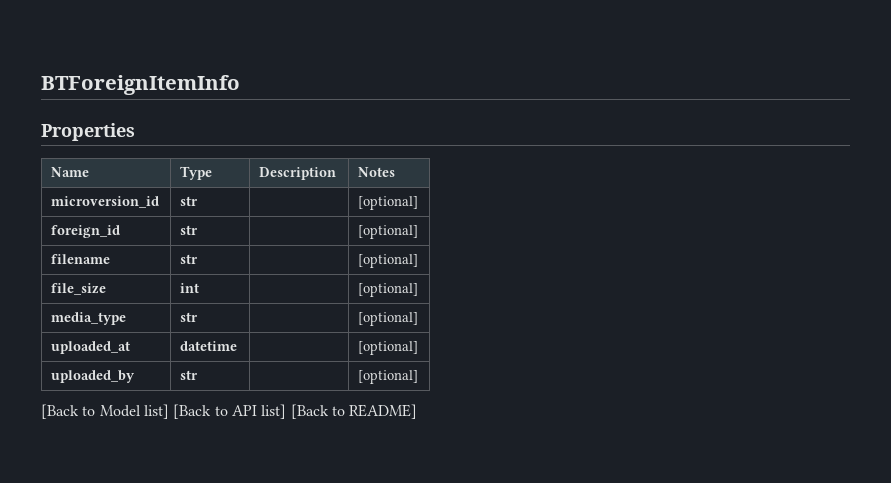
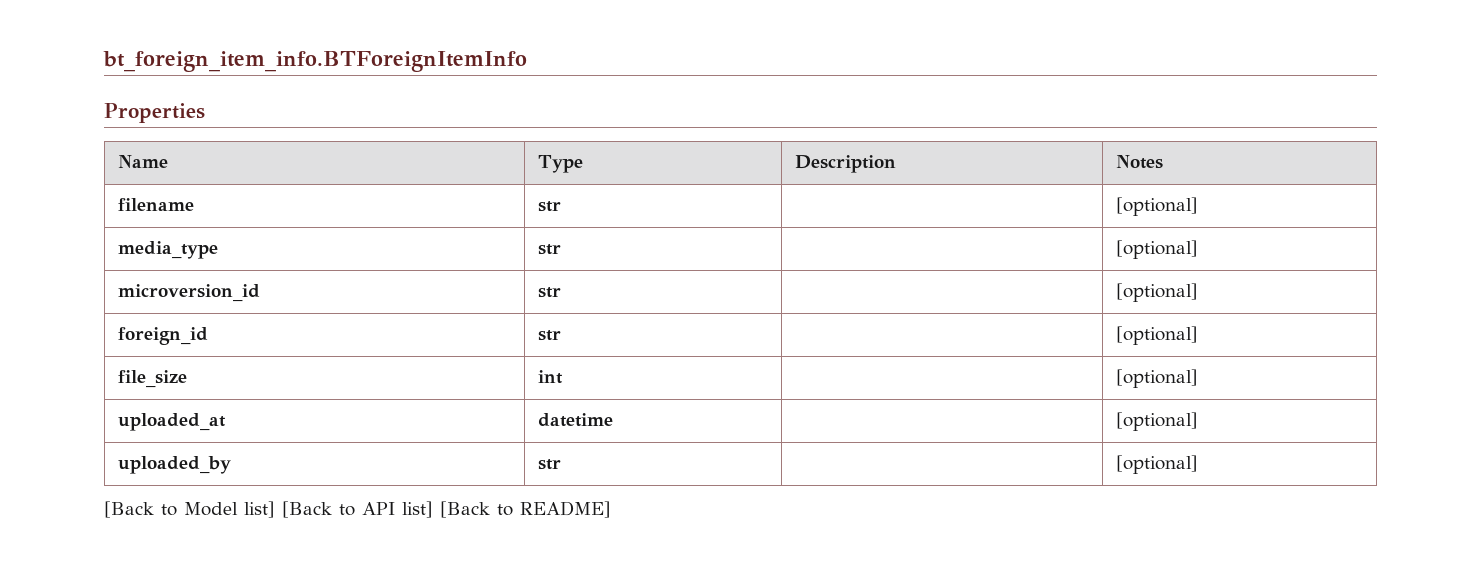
- BTForeignItemInfo
+ bt_foreign_item_info.BTForeignItemInfo
+ filename | str | | [optional]
+ media_type | str | | [optional]
- filename | str | | [optional]
- media_type | str | | [optional]

